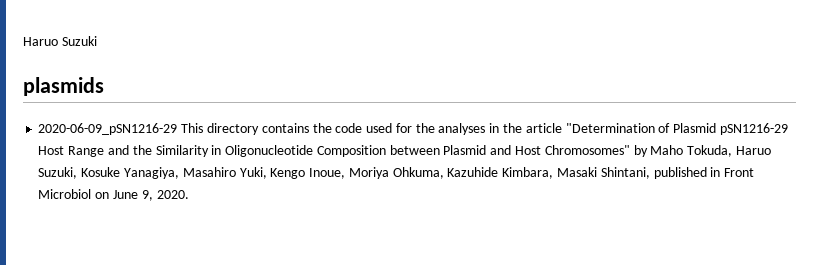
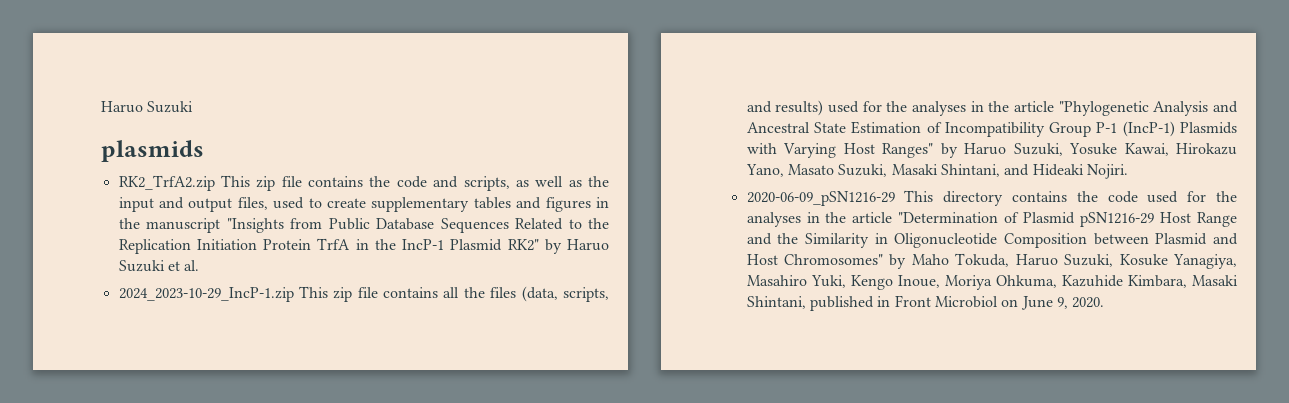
+ RK2_TrfA2.zip This zip file contains the code and scripts, as well as the input and output files, used to create supplementary tables and figures in the manuscript "Insights from Public Database Sequences Related to the Replication Initiation Protein TrfA in the IncP-1 Plasmid RK2" by Haruo Suzuki et al.
+ 2024_2023-10-29_IncP-1.zip This zip file contains all the files (data, scripts, and results) used for the analyses in the article "Phylogenetic Analysis and Ancestral State Estimation of Incompatibility Group P-1 (IncP-1) Plasmids with Varying Host Ranges" by Haruo Suzuki, Yosuke Kawai, Hirokazu Yano, Masato Suzuki, Masaki Shintani, and Hideaki Nojiri.

